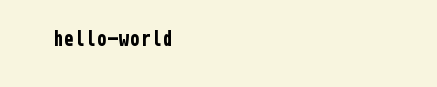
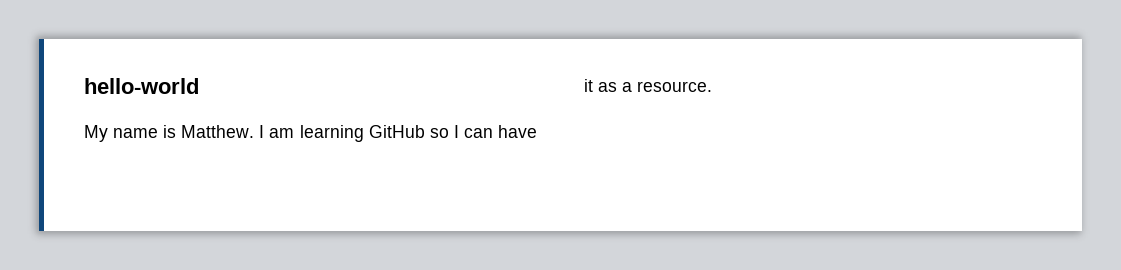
+ My name is Matthew. I am learning GitHub so I can have it as a resource.

